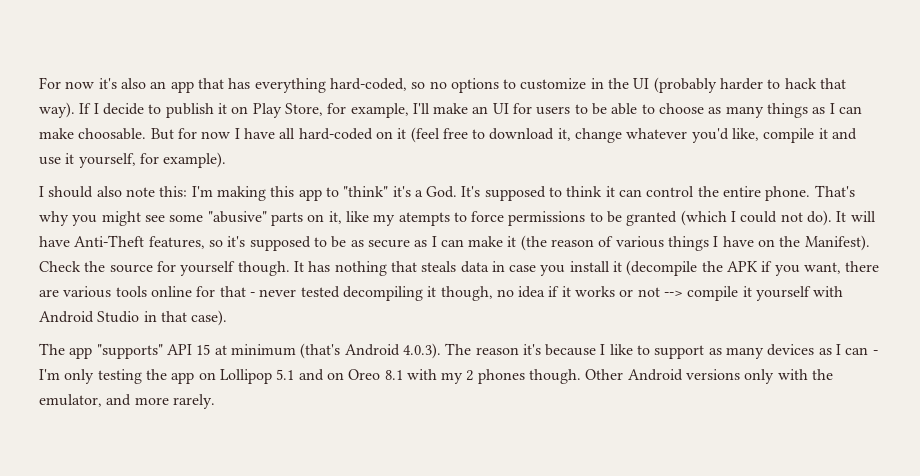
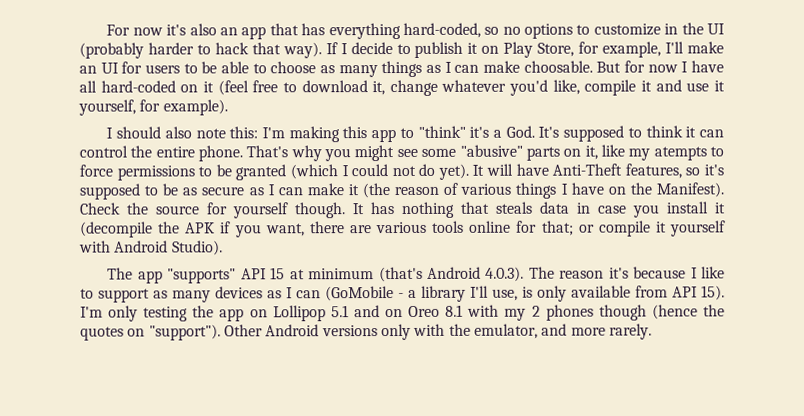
- That's why you might see some "abusive" parts on it, like my atempts to force permissions to be granted (which I could not do).
+ That's why you might see some "abusive" parts on it, like my atempts to force permissions to be granted (which I could not do yet).
- It has nothing that steals data in case you install it (decompile the APK if you want, there are various tools online for that - never tested decompiling it though, no idea if it works or not --> compile it yourself with Android Studio in that case).
+ It has nothing that steals data in case you install it (decompile the APK if you want, there are various tools online for that; or compile it yourself with Android Studio).
- The app "supports" API 15 at minimum (that's Android 4.0.3). The reason it's because I like to support as many devices as I can - I'm only testing the app on Lollipop 5.1 and on Oreo 8.1 with my 2 phones though.
+ The app "supports" API 15 at minimum (that's Android 4.0.3). The reason it's because I like to support as many devices as I can (GoMobile - a library I'll use, is only available from API 15). I'm only testing the app on Lollipop 5.1 and on Oreo 8.1 with my 2 phones though (hence the quotes on "support").

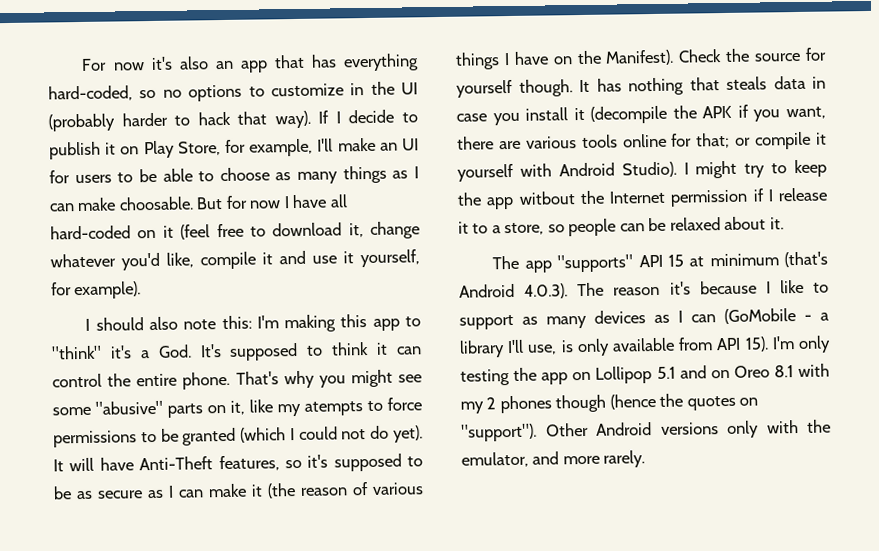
+ I might try to keep the app witbout the Internet permission if I release it to a store, so people can be relaxed about it.

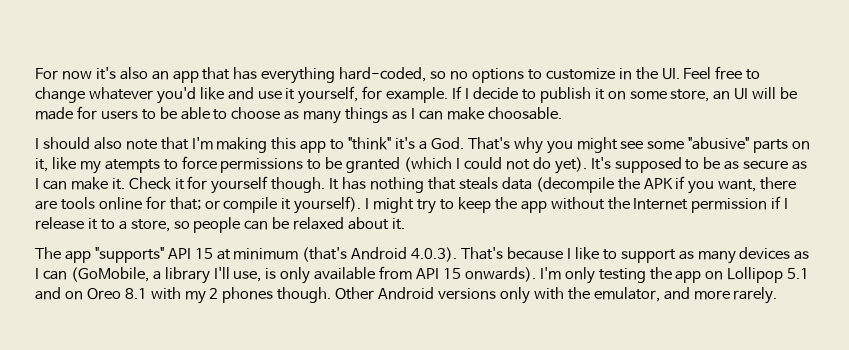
- For now it's also an app that has everything hard-coded, so no options to customize in the UI (probably harder to hack that way).
+ For now it's also an app that has everything hard-coded, so no options to customize in the UI. Feel free to change whatever you'd like and use it yourself, for example.
- If I decide to publish it on Play Store, for example, I'll make an UI for users to be able to choose as many things as I can make choosable. But for now I have all hard-coded on it (feel free to download it, change whatever you'd like, compile it and use it yourself, for example).
+ If I decide to publish it on some store, an UI will be made for users to be able to choose as many things as I can make choosable.
- I should also note this: I'm making this app to "think" it's a God. It's supposed to think it can control the entire phone. That's why you might see some "abusive" parts on it, like my atempts to force permissions to be granted (which I could not do yet).
+ I should also note that I'm making this app to "think" it's a God. That's why you might see some "abusive" parts on it, like my atempts to force permissions to be granted (which I could not do yet).
- It will have Anti-Theft features, so it's supposed to be as secure as I can make it (the reason of various things I have on the Manifest). Check the source for yourself though.
+ It's supposed to be as secure as I can make it. Check it for yourself though.
- It has nothing that steals data in case you install it (decompile the APK if you want, there are various tools online for that; or compile it yourself with Android Studio).
+ It has nothing that steals data (decompile the APK if you want, there are tools online for that; or compile it yourself).
- I might try to keep the app witbout the Internet permission if I release it to a store, so people can be relaxed about it.
+ I might try to keep the app without the Internet permission if I release it to a store, so people can be relaxed about it.
- The app "supports" API 15 at minimum (that's Android 4.0.3). The reason it's because I like to support as many devices as I can (GoMobile - a library I'll use, is only available from API 15).
+ The app "supports" API 15 at minimum (that's Android 4.0.3). That's because I like to support as many devices as I can (GoMobile, a library I'll use, is only available from API 15 onwards).
- I'm only testing the app on Lollipop 5.1 and on Oreo 8.1 with my 2 phones though (hence the quotes on "support").
+ I'm only testing the app on Lollipop 5.1 and on Oreo 8.1 with my 2 phones though.

